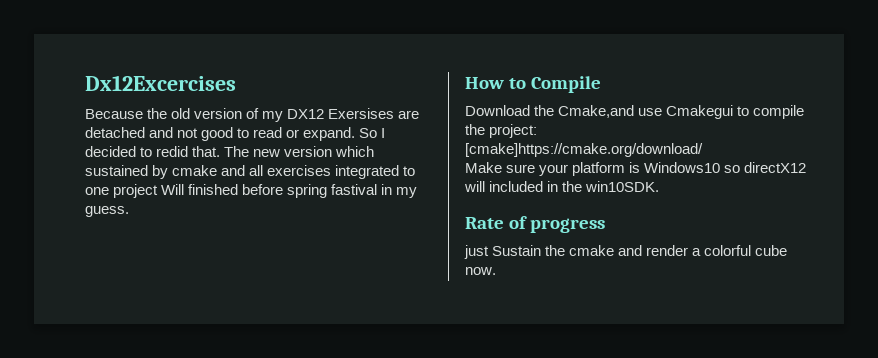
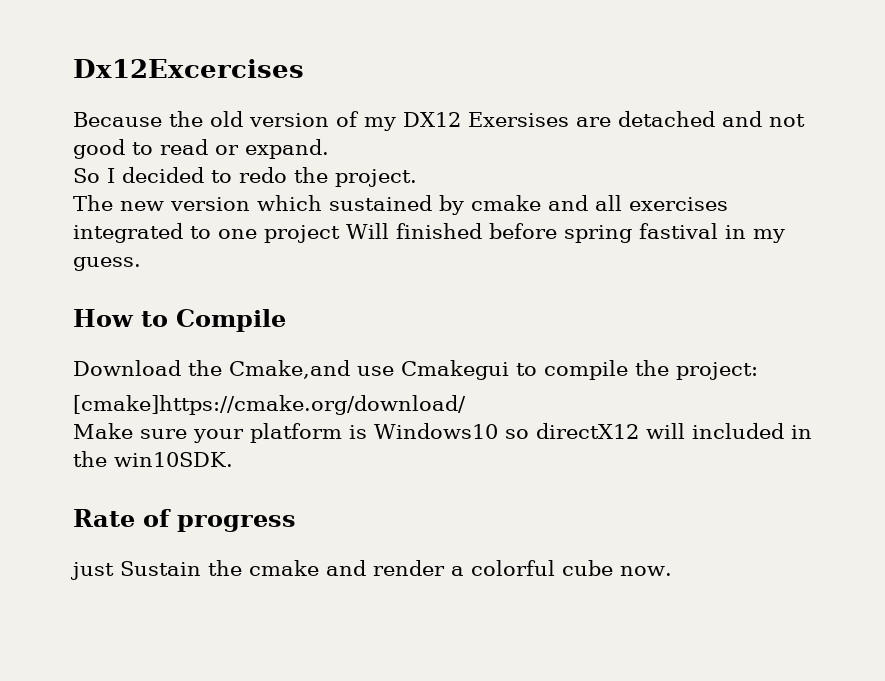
- Because the old version of my DX12 Exersises are detached and not good to read or expand. So I decided to redid that. The new version which sustained by cmake and all exercises integrated to one project Will finished before spring fastival in my guess.
+ Because the old version of my DX12 Exersises are detached and not good to read or expand.
+ So I decided to redo the project.
+ The new version which sustained by cmake and all exercises integrated to one project Will finished before spring fastival in my guess.

